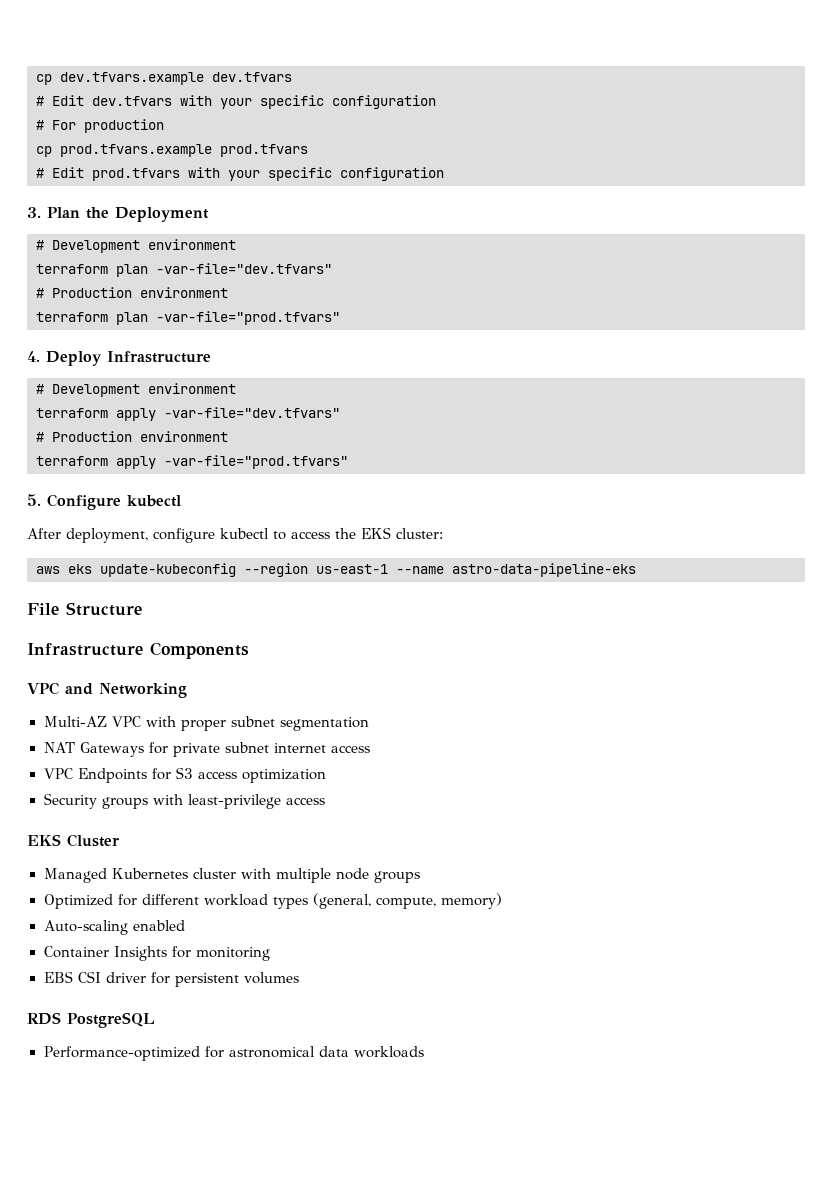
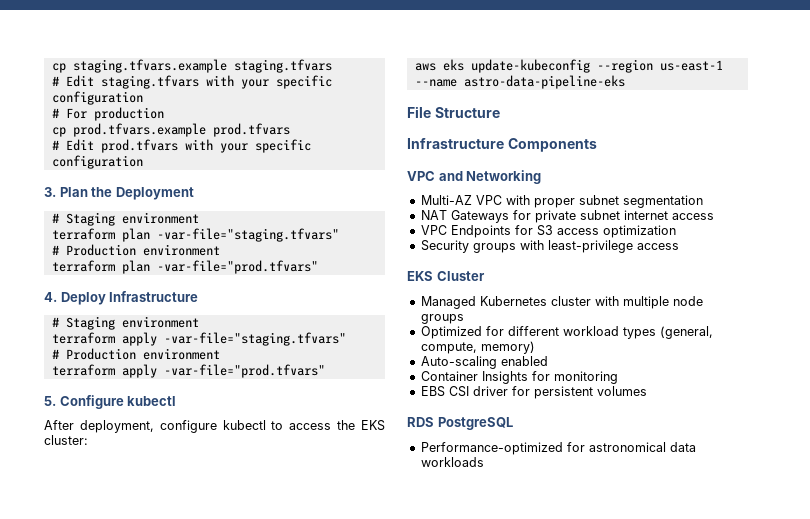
- cp dev.tfvars.example dev.tfvars
- # Edit dev.tfvars with your specific configuration
+ cp staging.tfvars.example staging.tfvars
+ # Edit staging.tfvars with your specific configuration
  3. Plan the Deployment
- # Development environment
- terraform plan -var-file="dev.tfvars"
+ # Staging environment
+ terraform plan -var-file="staging.tfvars"
  4. Deploy Infrastructure
- # Development environment
- terraform apply -var-file="dev.tfvars"
+ # Staging environment
+ terraform apply -var-file="staging.tfvars"

